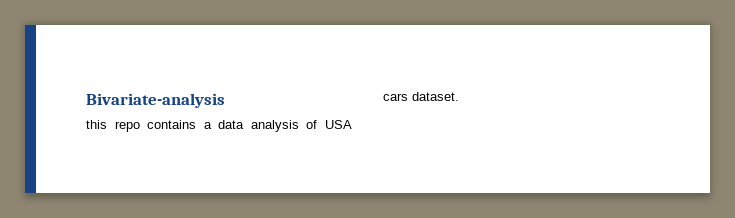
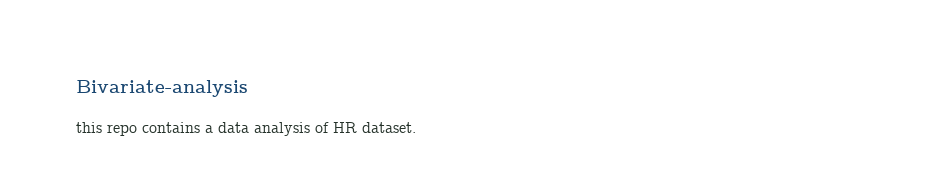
- this repo contains a data analysis of USA cars dataset.
+ this repo contains a data analysis of HR dataset.

